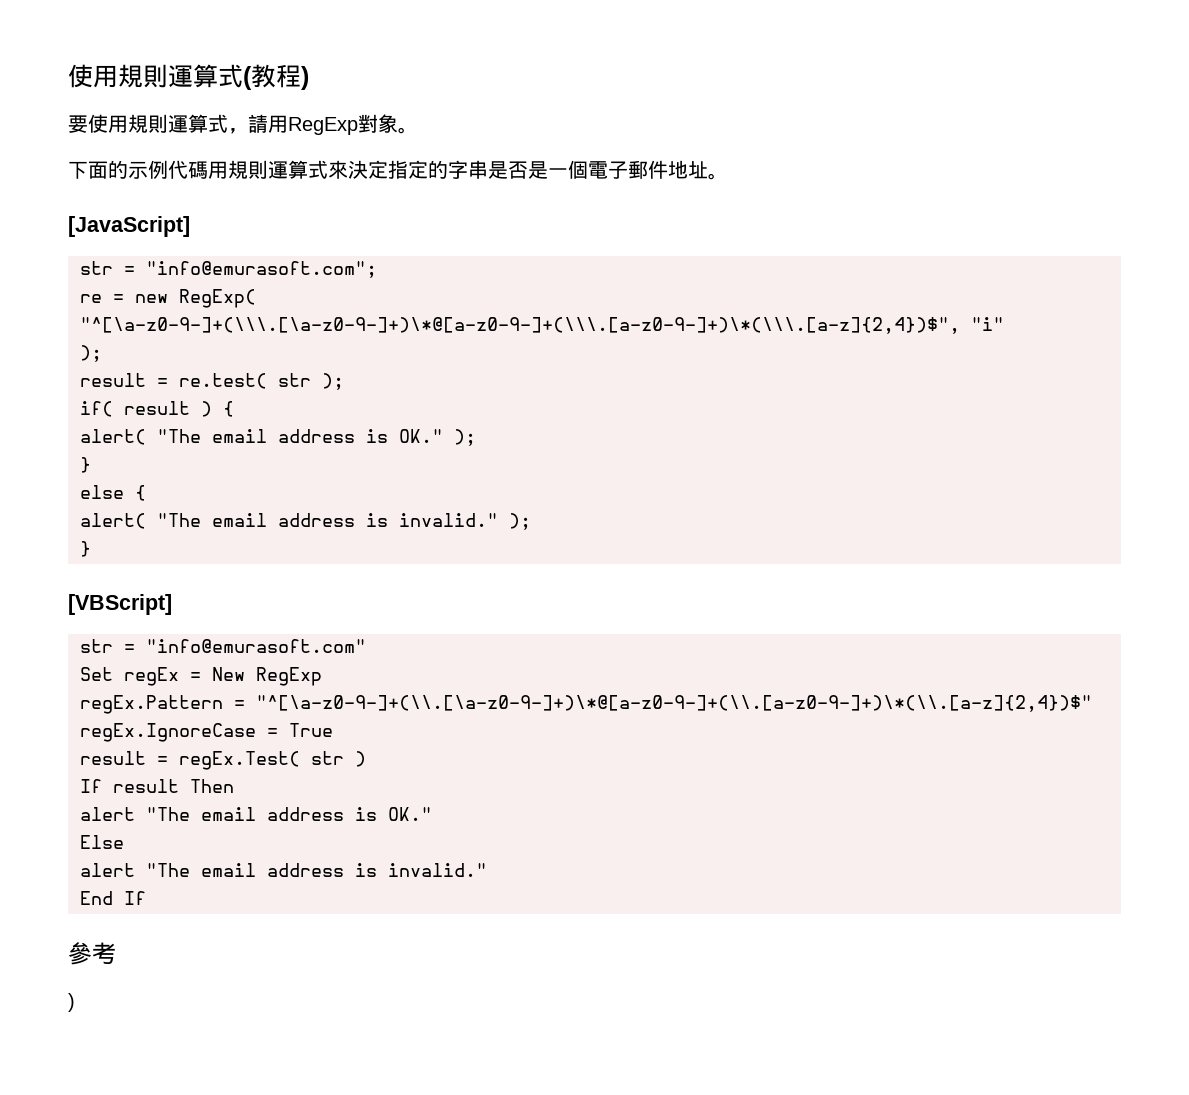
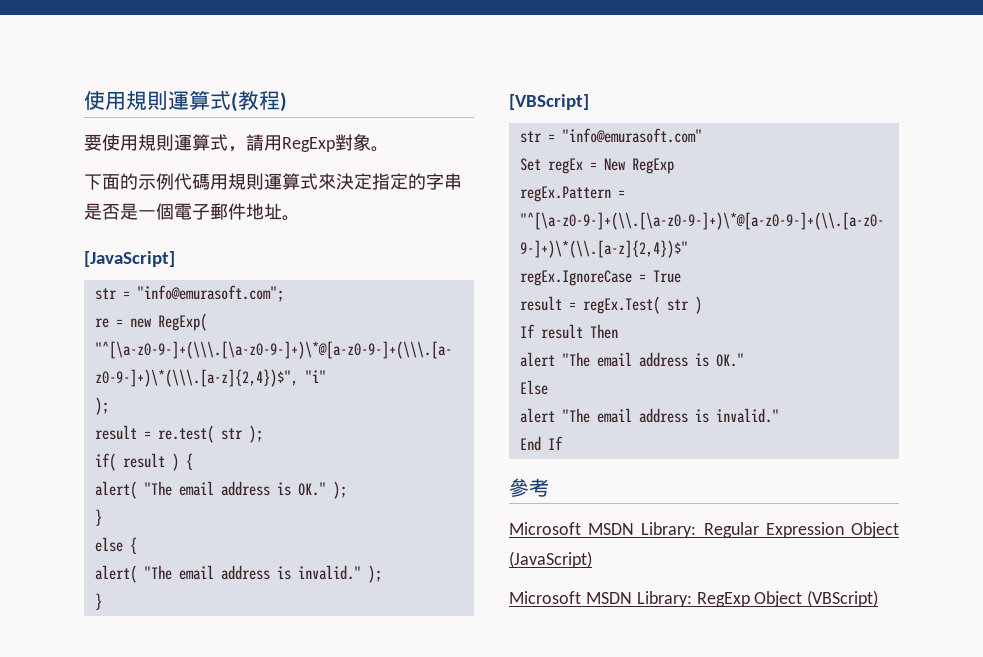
  參考
- )
+ Microsoft MSDN Library: Regular Expression Object (JavaScript)
+ Microsoft MSDN Library: RegExp Object (VBScript)

